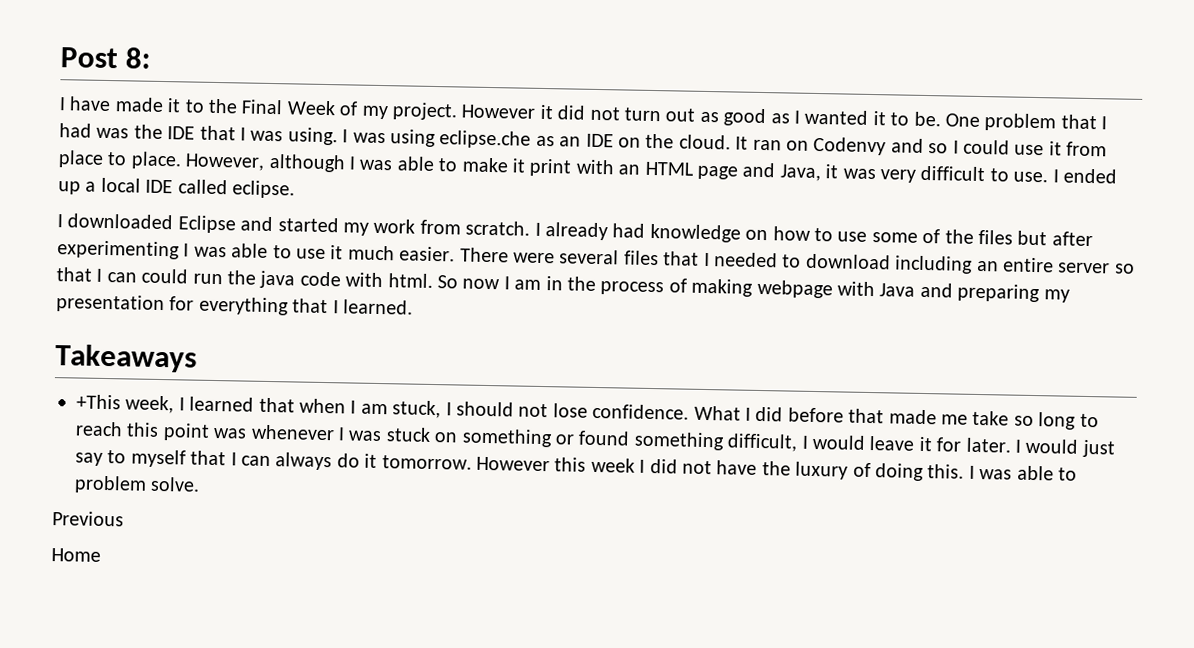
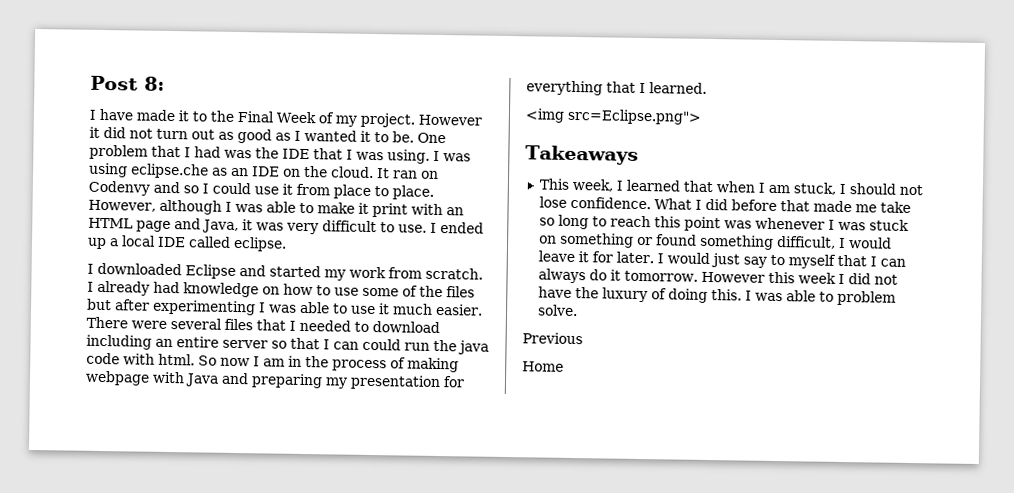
+ <img src=Eclipse.png">
- +This week, I learned that when I am stuck, I should not lose confidence.
+ This week, I learned that when I am stuck, I should not lose confidence.

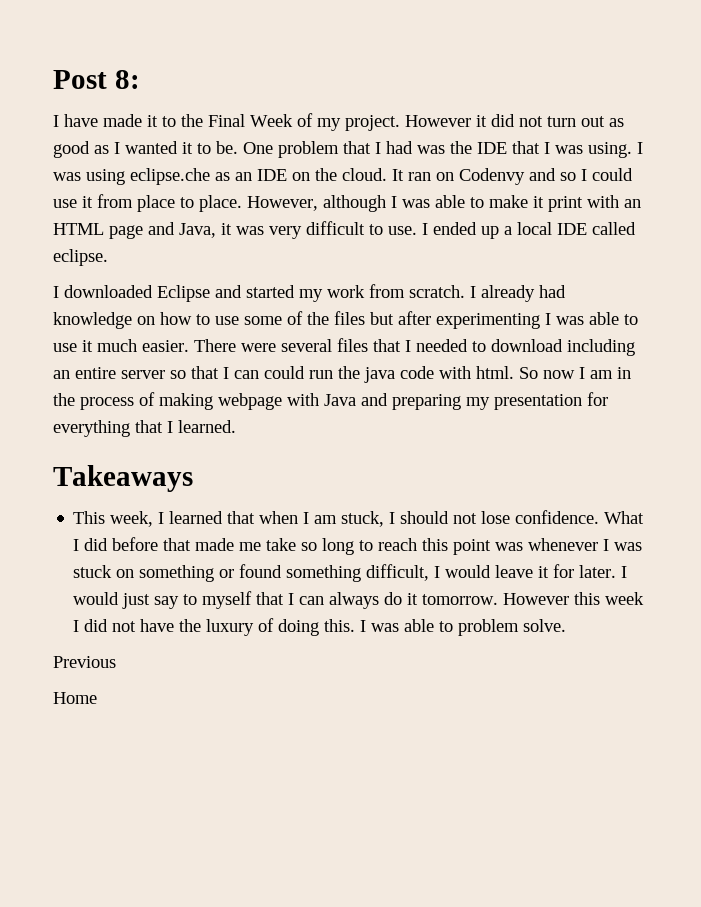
- <img src=Eclipse.png">

